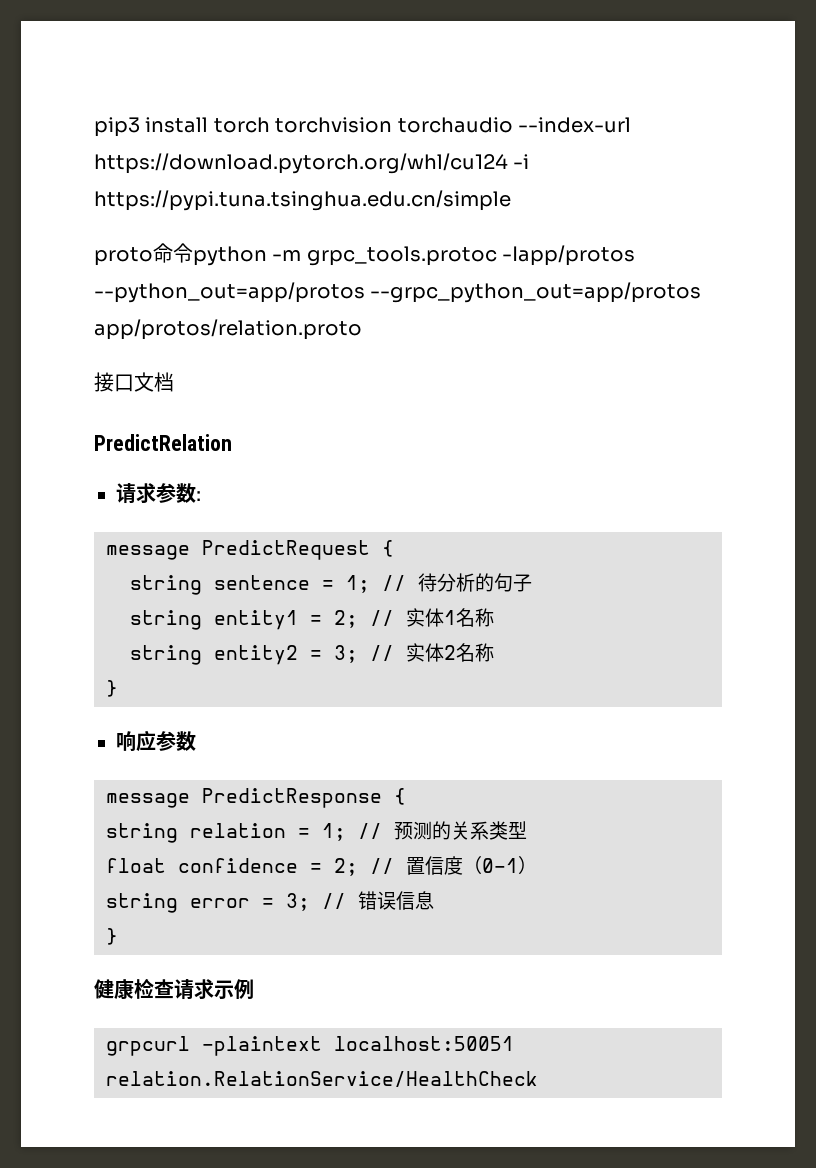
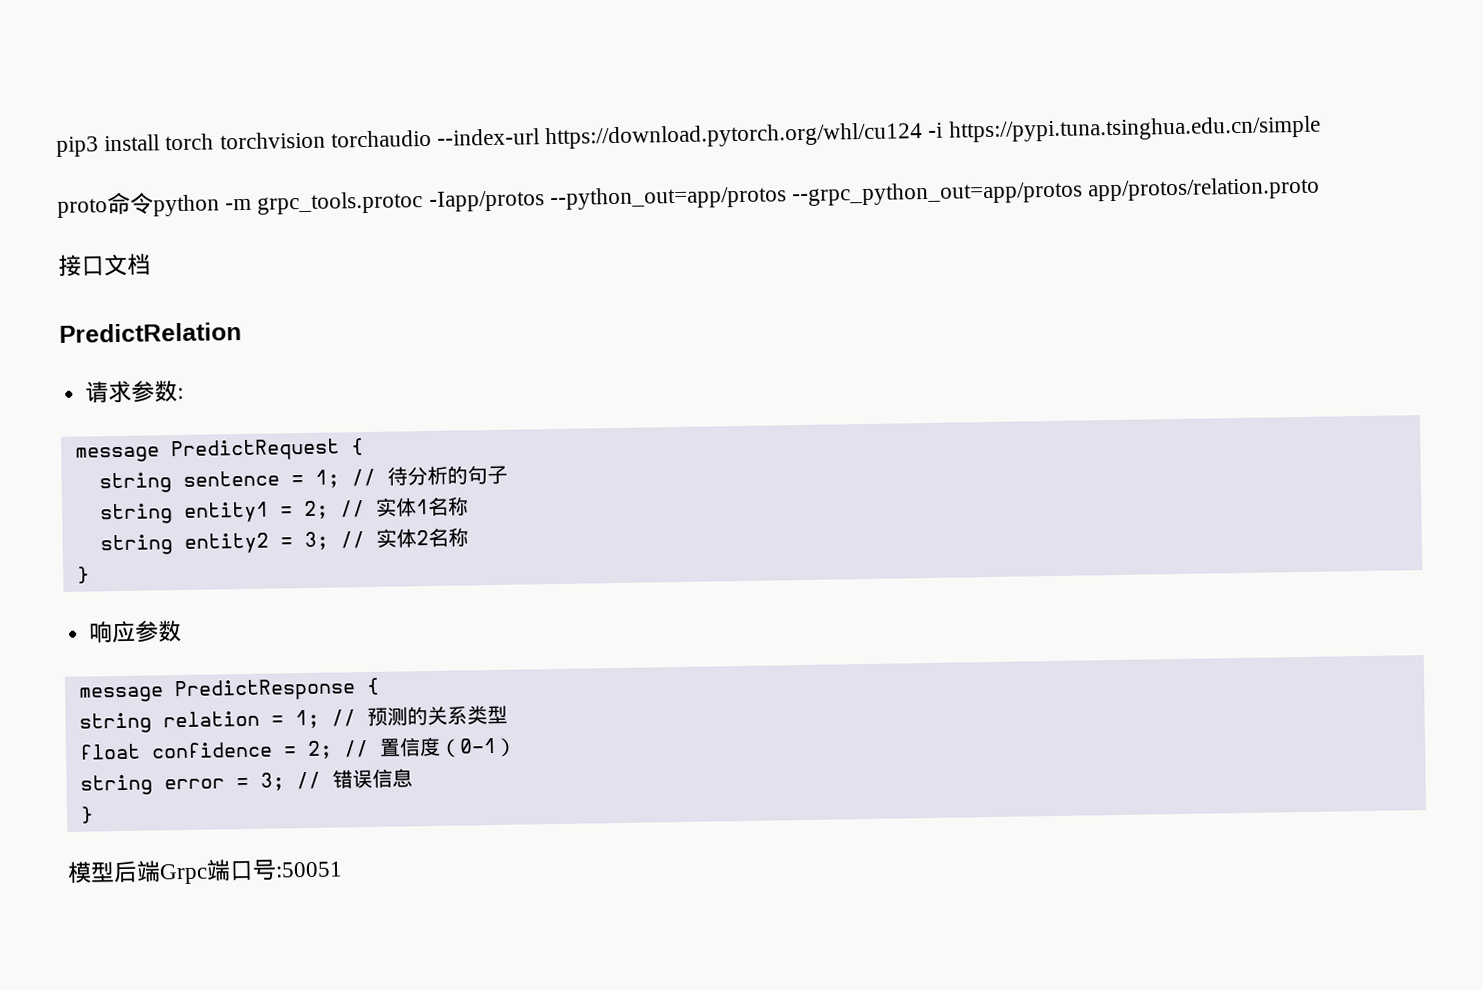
- 健康检查请求示例
- grpcurl -plaintext localhost:50051 relation.RelationService/HealthCheck
+ 模型后端Grpc端口号:50051

